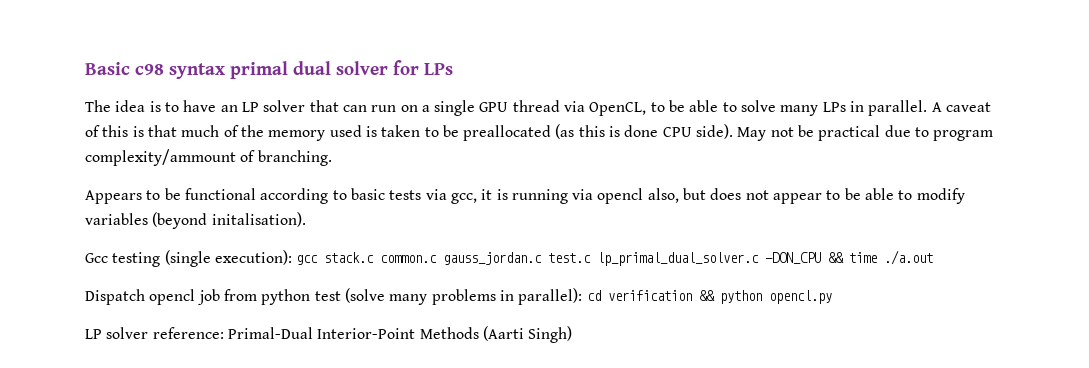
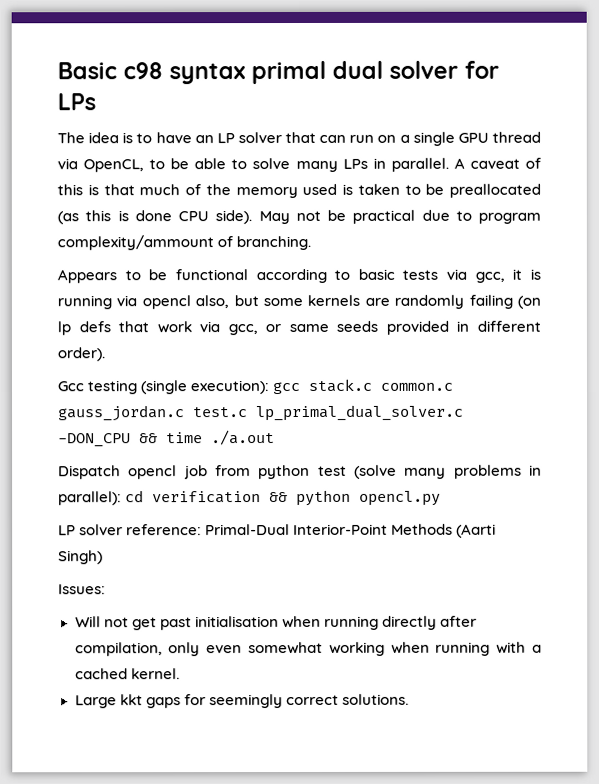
- Appears to be functional according to basic tests via gcc, it is running via opencl also, but does not appear to be able to modify variables (beyond initalisation).
+ Appears to be functional according to basic tests via gcc, it is running via opencl also, but some kernels are randomly failing (on lp defs that work via gcc, or same seeds provided in different order).
+ Issues:
+ Will not get past initialisation when running directly after compilation, only even somewhat working when running with a cached kernel.
+ Large kkt gaps for seemingly correct solutions.

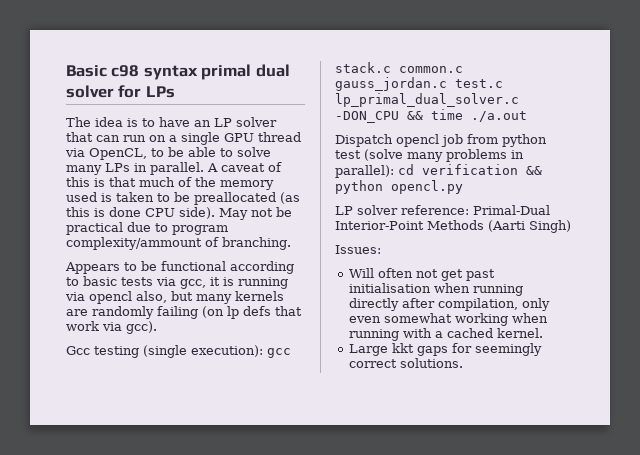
- Appears to be functional according to basic tests via gcc, it is running via opencl also, but some kernels are randomly failing (on lp defs that work via gcc, or same seeds provided in different order).
+ Appears to be functional according to basic tests via gcc, it is running via opencl also, but many kernels are randomly failing (on lp defs that work via gcc).
- Will not get past initialisation when running directly after compilation, only even somewhat working when running with a cached kernel.
+ Will often not get past initialisation when running directly after compilation, only even somewhat working when running with a cached kernel.

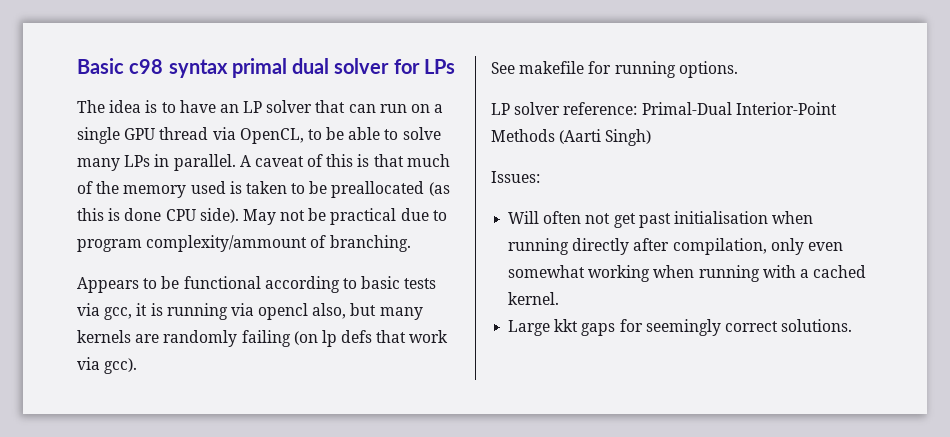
- Gcc testing (single execution): gcc stack.c common.c gauss_jordan.c test.c lp_primal_dual_solver.c -DON_CPU && time ./a.out
- Dispatch opencl job from python test (solve many problems in parallel): cd verification && python opencl.py
+ See makefile for running options.

